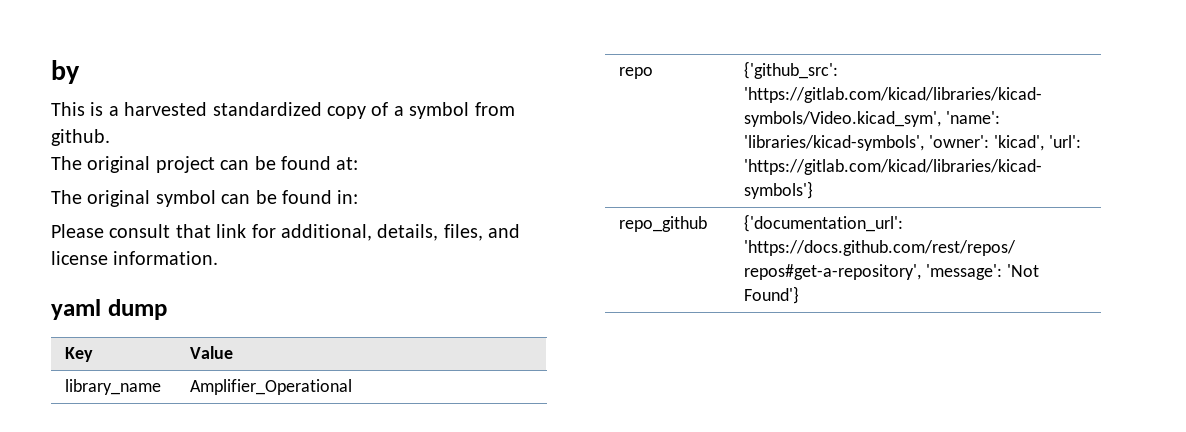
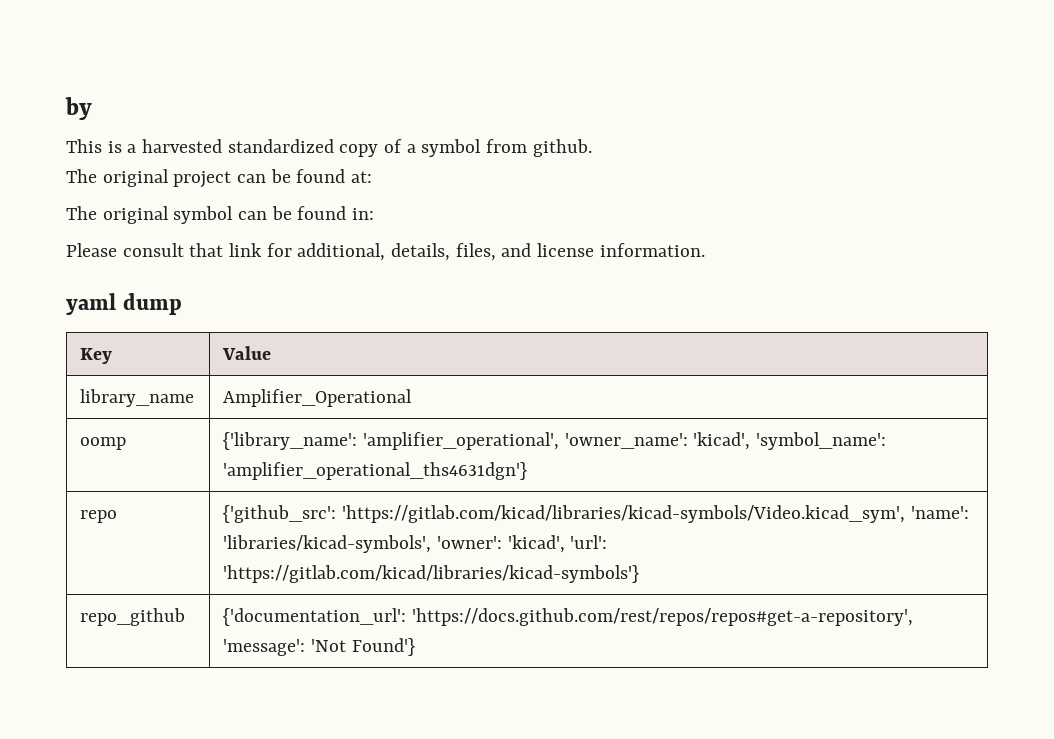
+ oomp | {'library_name': 'amplifier_operational', 'owner_name': 'kicad', 'symbol_name': 'amplifier_operational_ths4631dgn'}

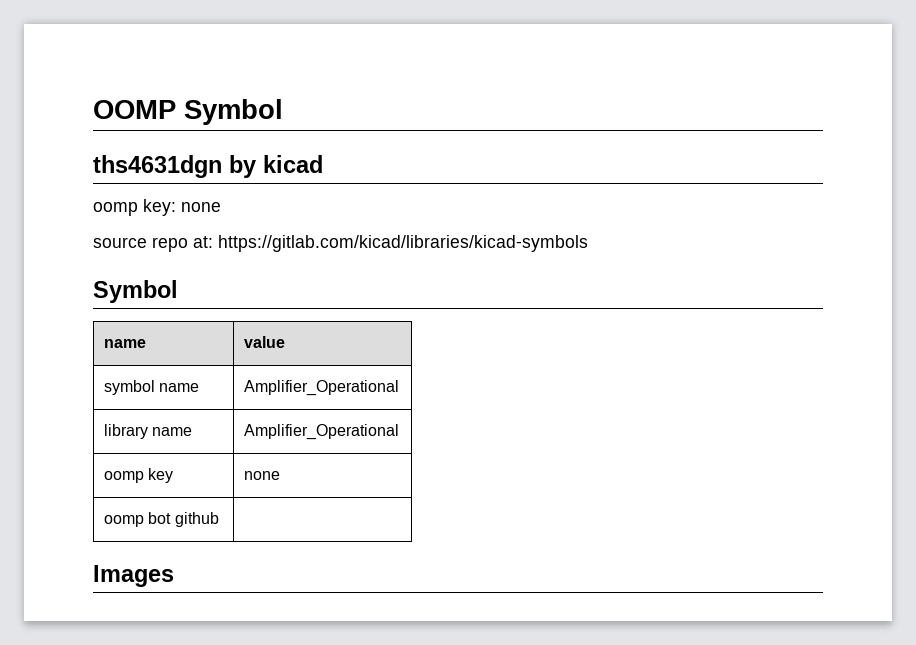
- by
- This is a harvested standardized copy of a symbol from github.
- The original project can be found at:
- The original symbol can be found in:
- Please consult that link for additional, details, files, and license information.
- yaml dump
- Key | Value
- library_name | Amplifier_Operational
- oomp | {'library_name': 'amplifier_operational', 'owner_name': 'kicad', 'symbol_name': 'amplifier_operational_ths4631dgn'}
- repo | {'github_src': 'https://gitlab.com/kicad/libraries/kicad-symbols/Video.kicad_sym', 'name': 'libraries/kicad-symbols', 'owner': 'kicad', 'url': 'https://gitlab.com/kicad/libraries/kicad-symbols'}
- repo_github | {'documentation_url': 'https://docs.github.com/rest/repos/repos#get-a-repository', 'message': 'Not Found'}
+ OOMP Symbol
+ ths4631dgn by kicad
+ oomp key: none
+ source repo at: https://gitlab.com/kicad/libraries/kicad-symbols
+ Symbol
+ name | value
+ symbol name | Amplifier_Operational
+ library name | Amplifier_Operational
+ oomp key | none
+ oomp bot github |
+ Images

